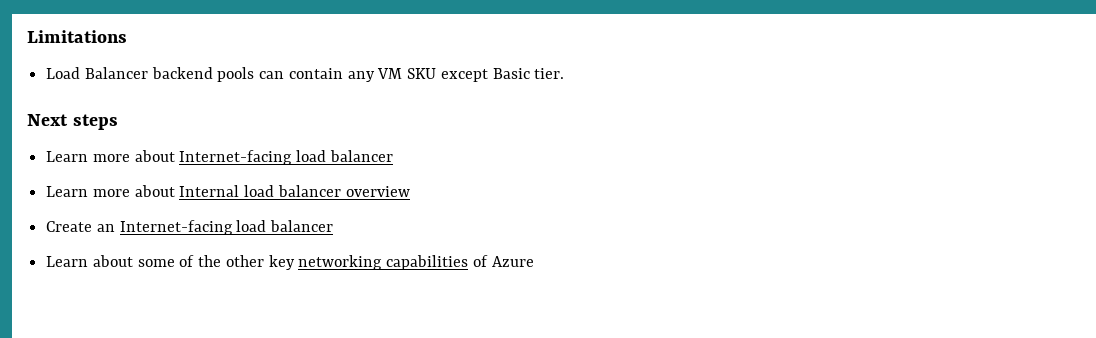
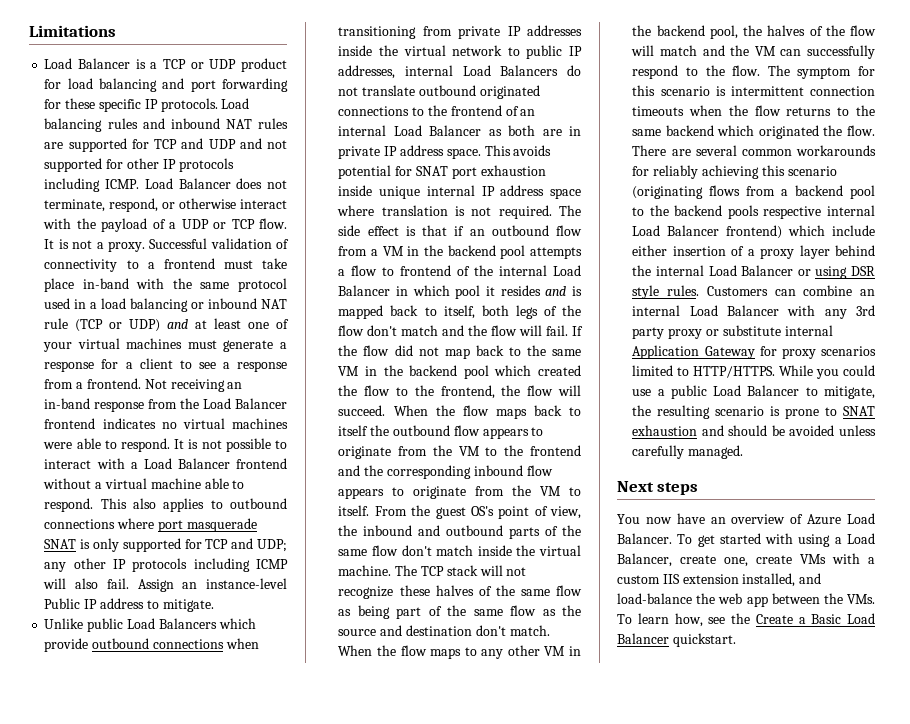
- Load Balancer backend pools can contain any VM SKU except Basic tier.
+ Load Balancer is a TCP or UDP product for load balancing and port forwarding for these specific IP protocols. Load balancing rules and inbound NAT rules are supported for TCP and UDP and not supported for other IP protocols including ICMP. Load Balancer does not terminate, respond, or otherwise interact with the payload of a UDP or TCP flow. It is not a proxy. Successful validation of connectivity to a frontend must take place in-band with the same protocol used in a load balancing or inbound NAT rule (TCP or UDP) and at least one of your virtual machines must generate a response for a client to see a response from a frontend. Not receiving an in-band response from the Load Balancer frontend indicates no virtual machines were able to respond. It is not possible to interact with a Load Balancer frontend without a virtual machine able to respond. This also applies to outbound connections where port masquerade SNAT is only supported for TCP and UDP; any other IP protocols including ICMP will also fail. Assign an instance-level Public IP address to mitigate.
+ Unlike public Load Balancers which provide outbound connections when transitioning from private IP addresses inside the virtual network to public IP addresses, internal Load Balancers do not translate outbound originated connections to the frontend of an internal Load Balancer as both are in private IP address space. This avoids potential for SNAT port exhaustion inside unique internal IP address space where translation is not required. The side effect is that if an outbound flow from a VM in the backend pool attempts a flow to frontend of the internal Load Balancer in which pool it resides and is mapped back to itself, both legs of the flow don't match and the flow will fail. If the flow did not map back to the same VM in the backend pool which created the flow to the frontend, the flow will succeed. When the flow maps back to itself the outbound flow appears to originate from the VM to the frontend and the corresponding inbound flow appears to originate from the VM to itself. From the guest OS's point of view, the inbound and outbound parts of the same flow don't match inside the virtual machine. The TCP stack will not recognize these halves of the same flow as being part of the same flow as the source and destination don't match. When the flow maps to any other VM in the backend pool, the halves of the flow will match and the VM can successfully respond to the flow. The symptom for this scenario is intermittent connection timeouts when the flow returns to the same backend which originated the flow. There are several common workarounds for reliably achieving this scenario (originating flows from a backend pool to the backend pools respective internal Load Balancer frontend) which include either insertion of a proxy layer behind the internal Load Balancer or using DSR style rules. Customers can combine an internal Load Balancer with any 3rd party proxy or substitute internal Application Gateway for proxy scenarios limited to HTTP/HTTPS. While you could use a public Load Balancer to mitigate, the resulting scenario is prone to SNAT exhaustion and should be avoided unless carefully managed.
  Next steps
- Learn more about Internet-facing load balancer
- Learn more about Internal load balancer overview
- Create an Internet-facing load balancer
- Learn about some of the other key networking capabilities of Azure
+ You now have an overview of Azure Load Balancer. To get started with using a Load Balancer, create one, create VMs with a custom IIS extension installed, and load-balance the web app between the VMs. To learn how, see the Create a Basic Load Balancer quickstart.

